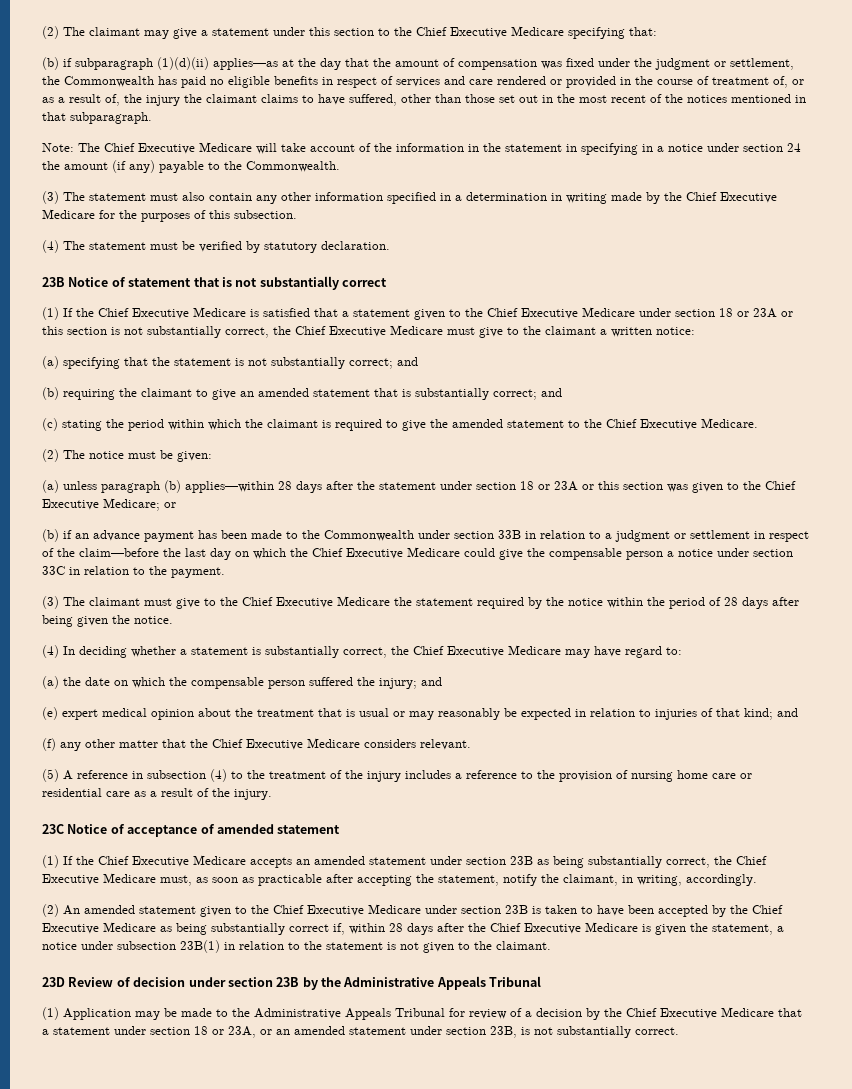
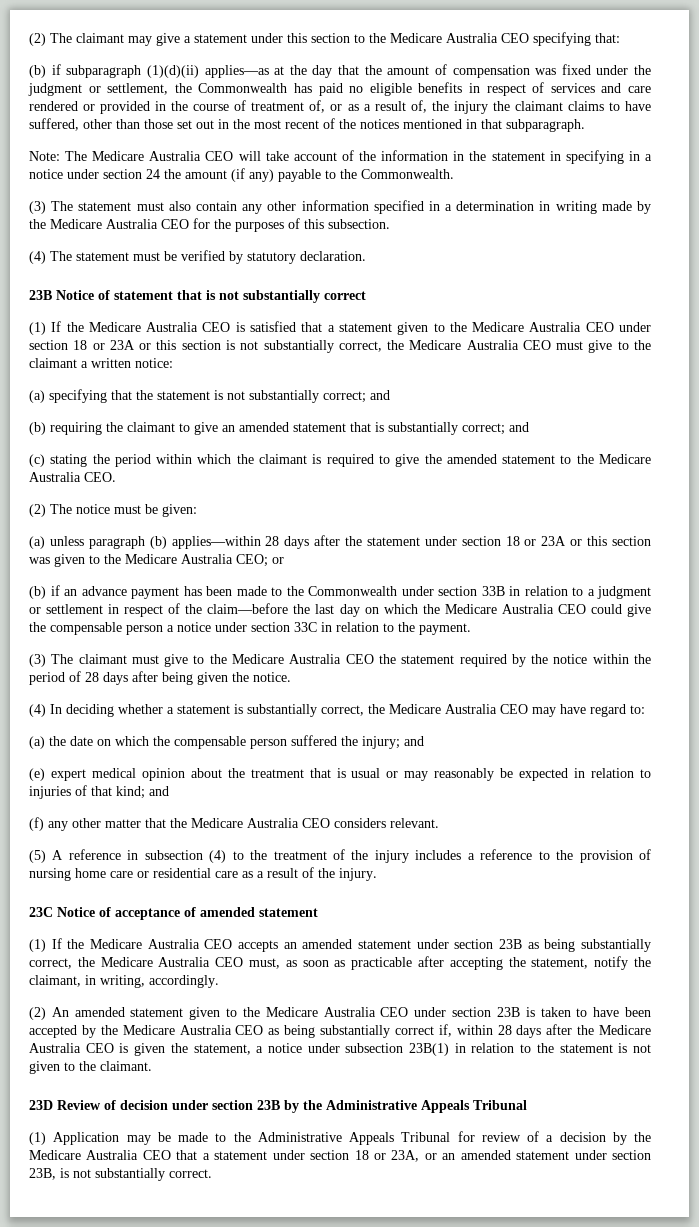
- (2) The claimant may give a statement under this section to the Chief Executive Medicare specifying that:
+ (2) The claimant may give a statement under this section to the Medicare Australia CEO specifying that:
- Note: The Chief Executive Medicare will take account of the information in the statement in specifying in a notice under section 24 the amount (if any) payable to the Commonwealth.
+ Note: The Medicare Australia CEO will take account of the information in the statement in specifying in a notice under section 24 the amount (if any) payable to the Commonwealth.
- (3) The statement must also contain any other information specified in a determination in writing made by the Chief Executive Medicare for the purposes of this subsection.
+ (3) The statement must also contain any other information specified in a determination in writing made by the Medicare Australia CEO for the purposes of this subsection.
- (1) If the Chief Executive Medicare is satisfied that a statement given to the Chief Executive Medicare under section 18 or 23A or this section is not substantially correct, the Chief Executive Medicare must give to the claimant a written notice:
+ (1) If the Medicare Australia CEO is satisfied that a statement given to the Medicare Australia CEO under section 18 or 23A or this section is not substantially correct, the Medicare Australia CEO must give to the claimant a written notice:
- (c) stating the period within which the claimant is required to give the amended statement to the Chief Executive Medicare.
+ (c) stating the period within which the claimant is required to give the amended statement to the Medicare Australia CEO.
- (a) unless paragraph (b) applies—within 28 days after the statement under section 18 or 23A or this section was given to the Chief Executive Medicare; or
+ (a) unless paragraph (b) applies—within 28 days after the statement under section 18 or 23A or this section was given to the Medicare Australia CEO; or
- (b) if an advance payment has been made to the Commonwealth under section 33B in relation to a judgment or settlement in respect of the claim—before the last day on which the Chief Executive Medicare could give the compensable person a notice under section 33C in relation to the payment.
+ (b) if an advance payment has been made to the Commonwealth under section 33B in relation to a judgment or settlement in respect of the claim—before the last day on which the Medicare Australia CEO could give the compensable person a notice under section 33C in relation to the payment.
- (3) The claimant must give to the Chief Executive Medicare the statement required by the notice within the period of 28 days after being given the notice.
+ (3) The claimant must give to the Medicare Australia CEO the statement required by the notice within the period of 28 days after being given the notice.
- (4) In deciding whether a statement is substantially correct, the Chief Executive Medicare may have regard to:
+ (4) In deciding whether a statement is substantially correct, the Medicare Australia CEO may have regard to:
- (f) any other matter that the Chief Executive Medicare considers relevant.
+ (f) any other matter that the Medicare Australia CEO considers relevant.
- (1) If the Chief Executive Medicare accepts an amended statement under section 23B as being substantially correct, the Chief Executive Medicare must, as soon as practicable after accepting the statement, notify the claimant, in writing, accordingly.
+ (1) If the Medicare Australia CEO accepts an amended statement under section 23B as being substantially correct, the Medicare Australia CEO must, as soon as practicable after accepting the statement, notify the claimant, in writing, accordingly.
- (2) An amended statement given to the Chief Executive Medicare under section 23B is taken to have been accepted by the Chief Executive Medicare as being substantially correct if, within 28 days after the Chief Executive Medicare is given the statement, a notice under subsection 23B(1) in relation to the statement is not given to the claimant.
+ (2) An amended statement given to the Medicare Australia CEO under section 23B is taken to have been accepted by the Medicare Australia CEO as being substantially correct if, within 28 days after the Medicare Australia CEO is given the statement, a notice under subsection 23B(1) in relation to the statement is not given to the claimant.
- (1) Application may be made to the Administrative Appeals Tribunal for review of a decision by the Chief Executive Medicare that a statement under section 18 or 23A, or an amended statement under section 23B, is not substantially correct.
+ (1) Application may be made to the Administrative Appeals Tribunal for review of a decision by the Medicare Australia CEO that a statement under section 18 or 23A, or an amended statement under section 23B, is not substantially correct.

